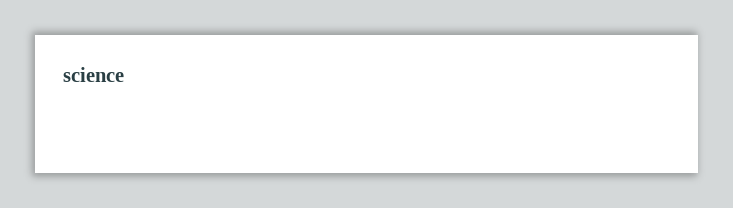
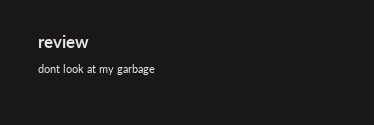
- science
+ review
+ dont look at my garbage

